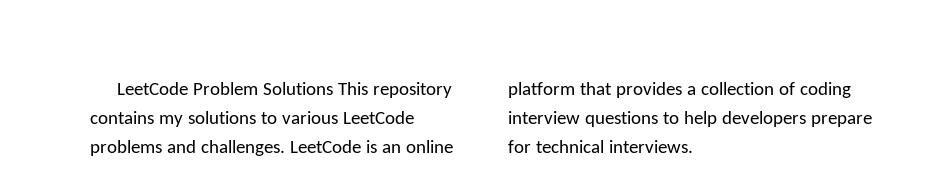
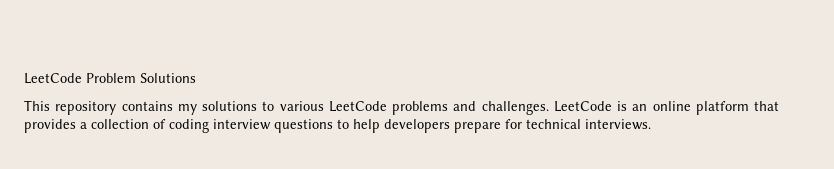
- LeetCode Problem Solutions This repository contains my solutions to various LeetCode problems and challenges.
+ LeetCode Problem Solutions
+ This repository contains my solutions to various LeetCode problems and challenges.

